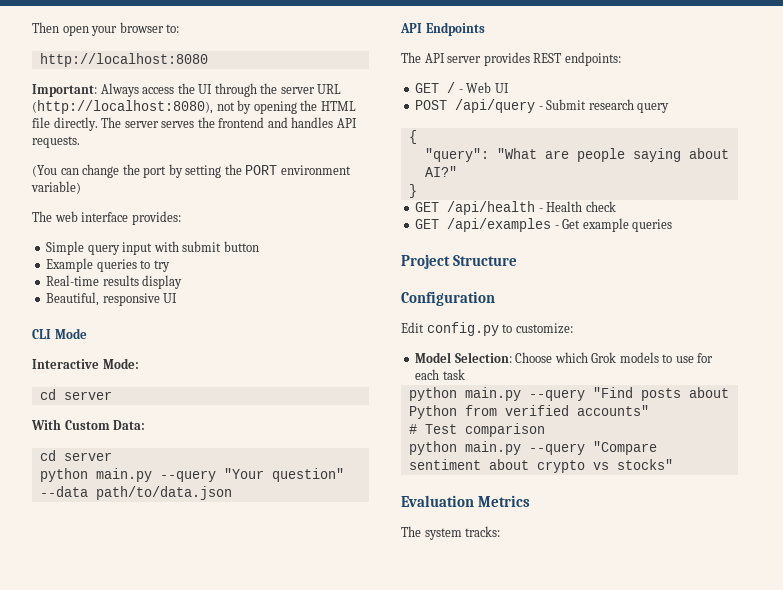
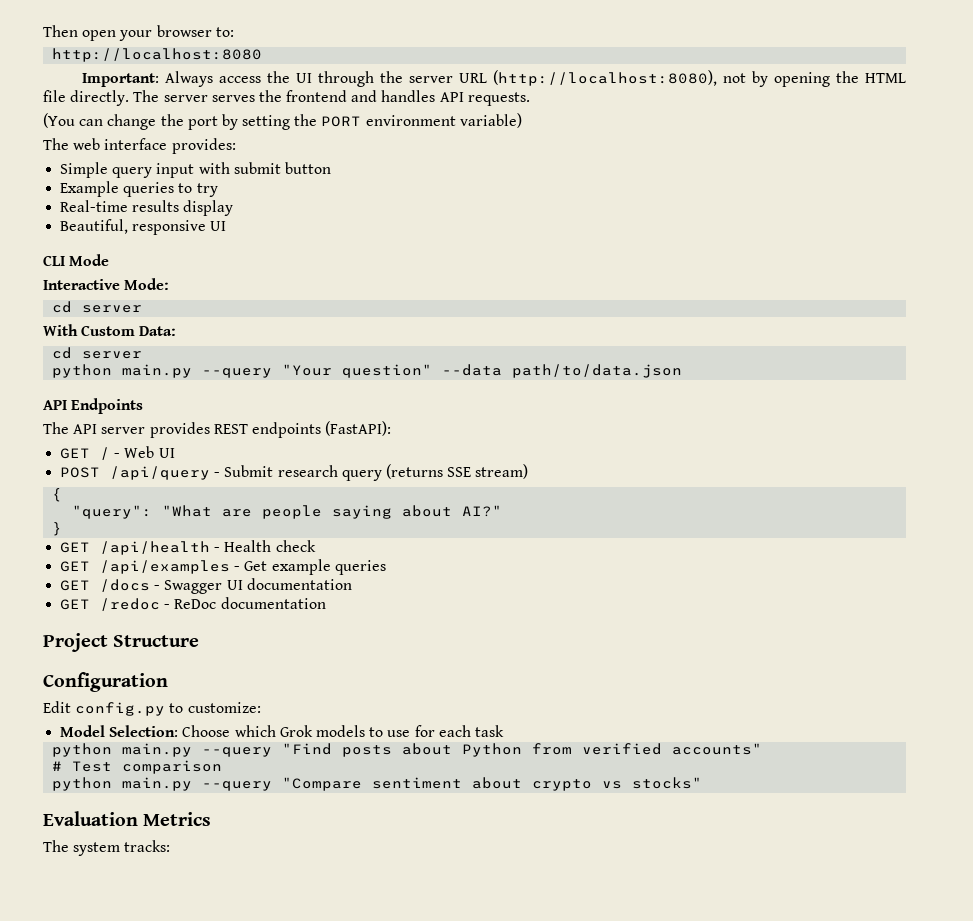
- The API server provides REST endpoints:
+ The API server provides REST endpoints (FastAPI):
- POST /api/query - Submit research query
+ POST /api/query - Submit research query (returns SSE stream)
+ GET /docs - Swagger UI documentation
+ GET /redoc - ReDoc documentation

